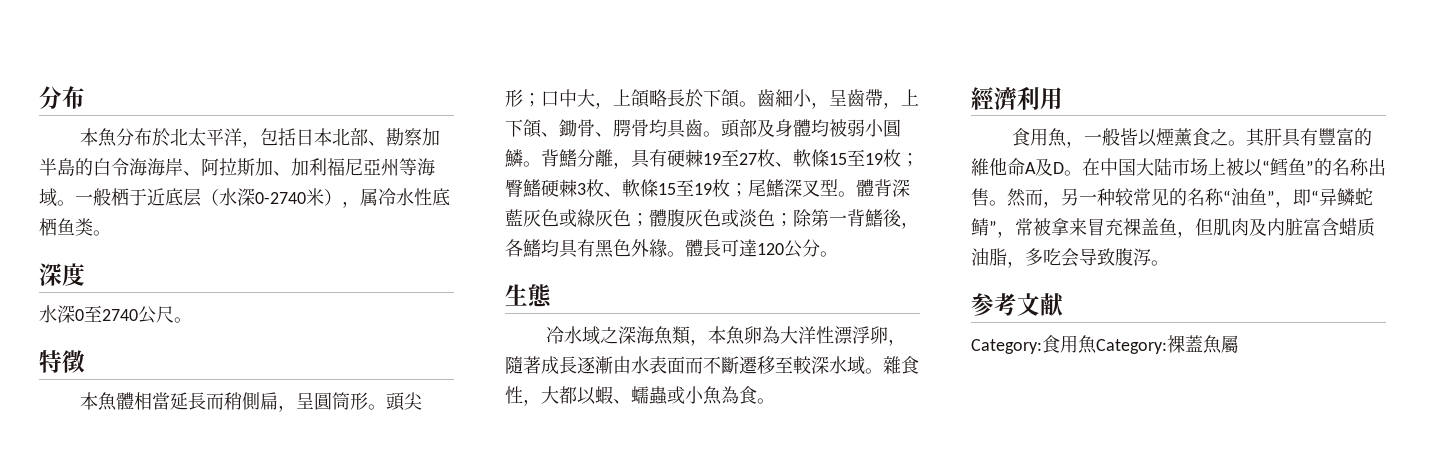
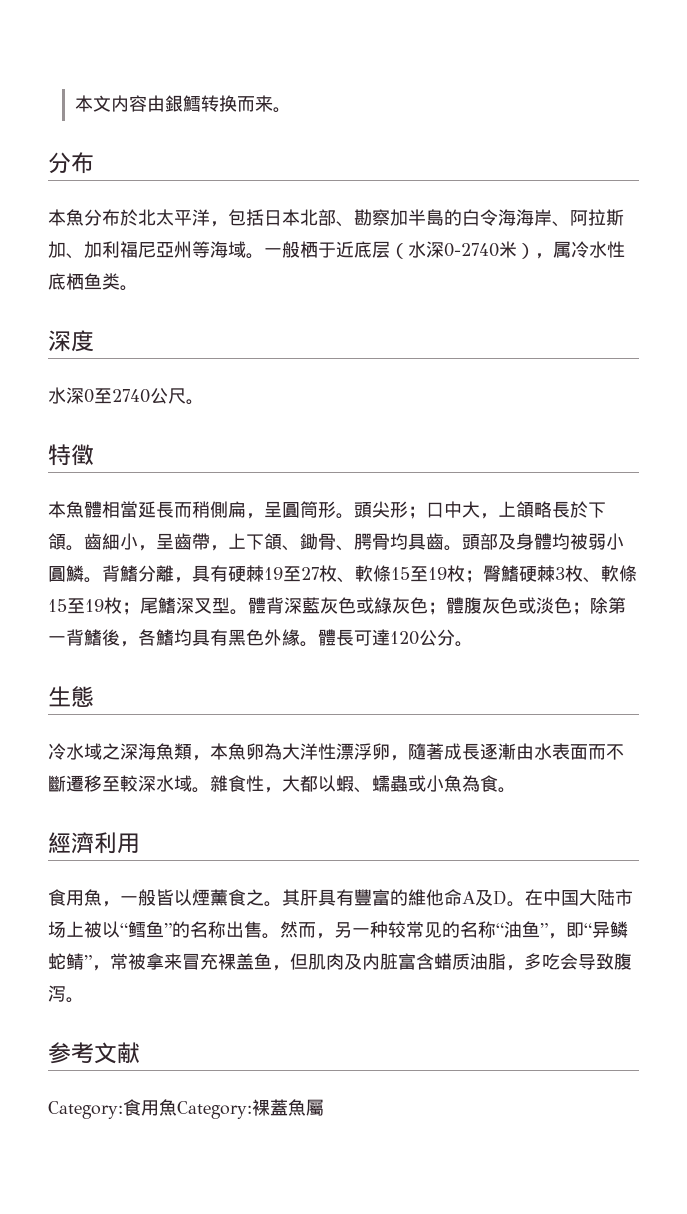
+ 本文内容由銀鱈转换而来。

